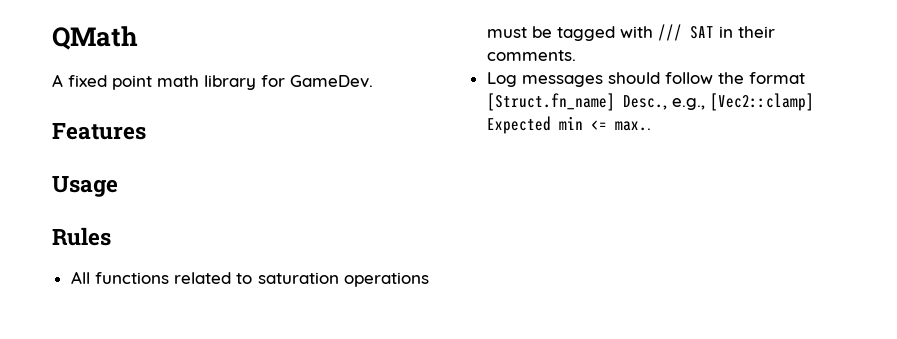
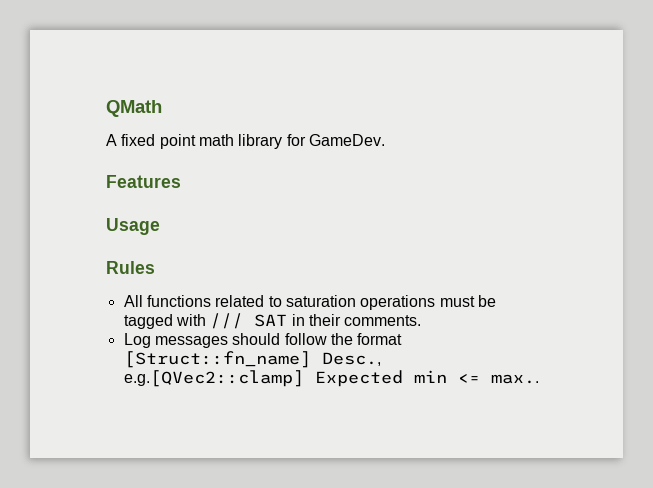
- Log messages should follow the format [Struct.fn_name] Desc., e.g., [Vec2::clamp] Expected min <= max..
+ Log messages should follow the format [Struct::fn_name] Desc., e.g.[QVec2::clamp] Expected min <= max..

